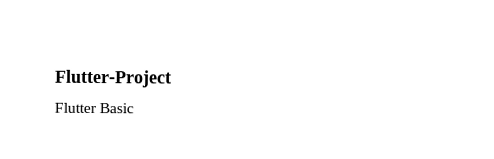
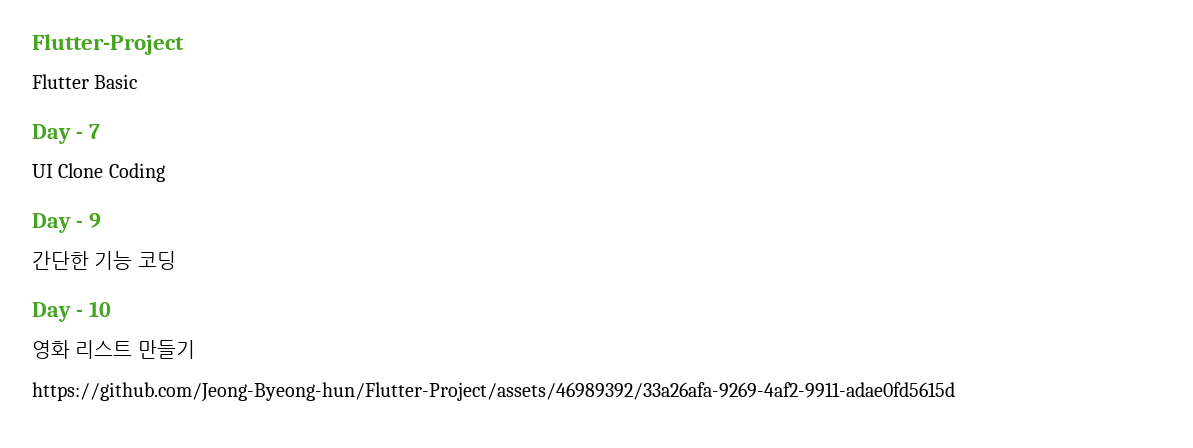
+ Day - 7
+ UI Clone Coding
+ Day - 9
+ 간단한 기능 코딩
+ Day - 10
+ 영화 리스트 만들기
+ https://github.com/Jeong-Byeong-hun/Flutter-Project/assets/46989392/33a26afa-9269-4af2-9911-adae0fd5615d

